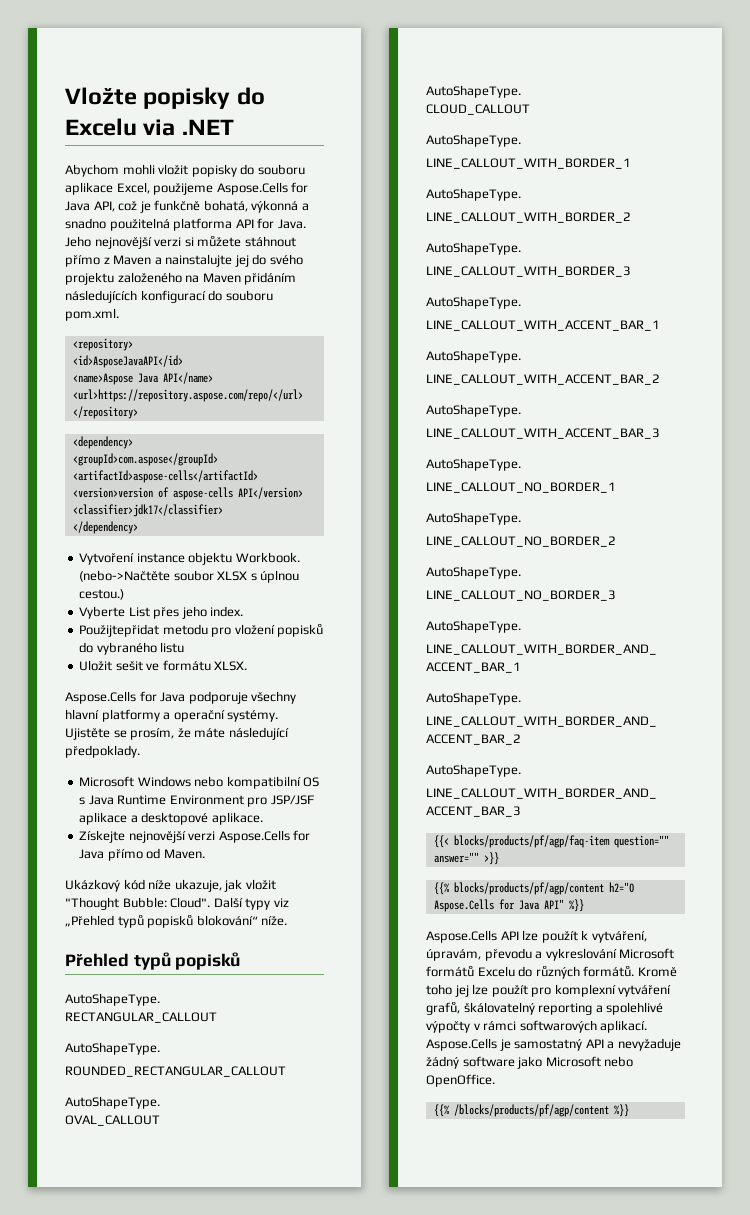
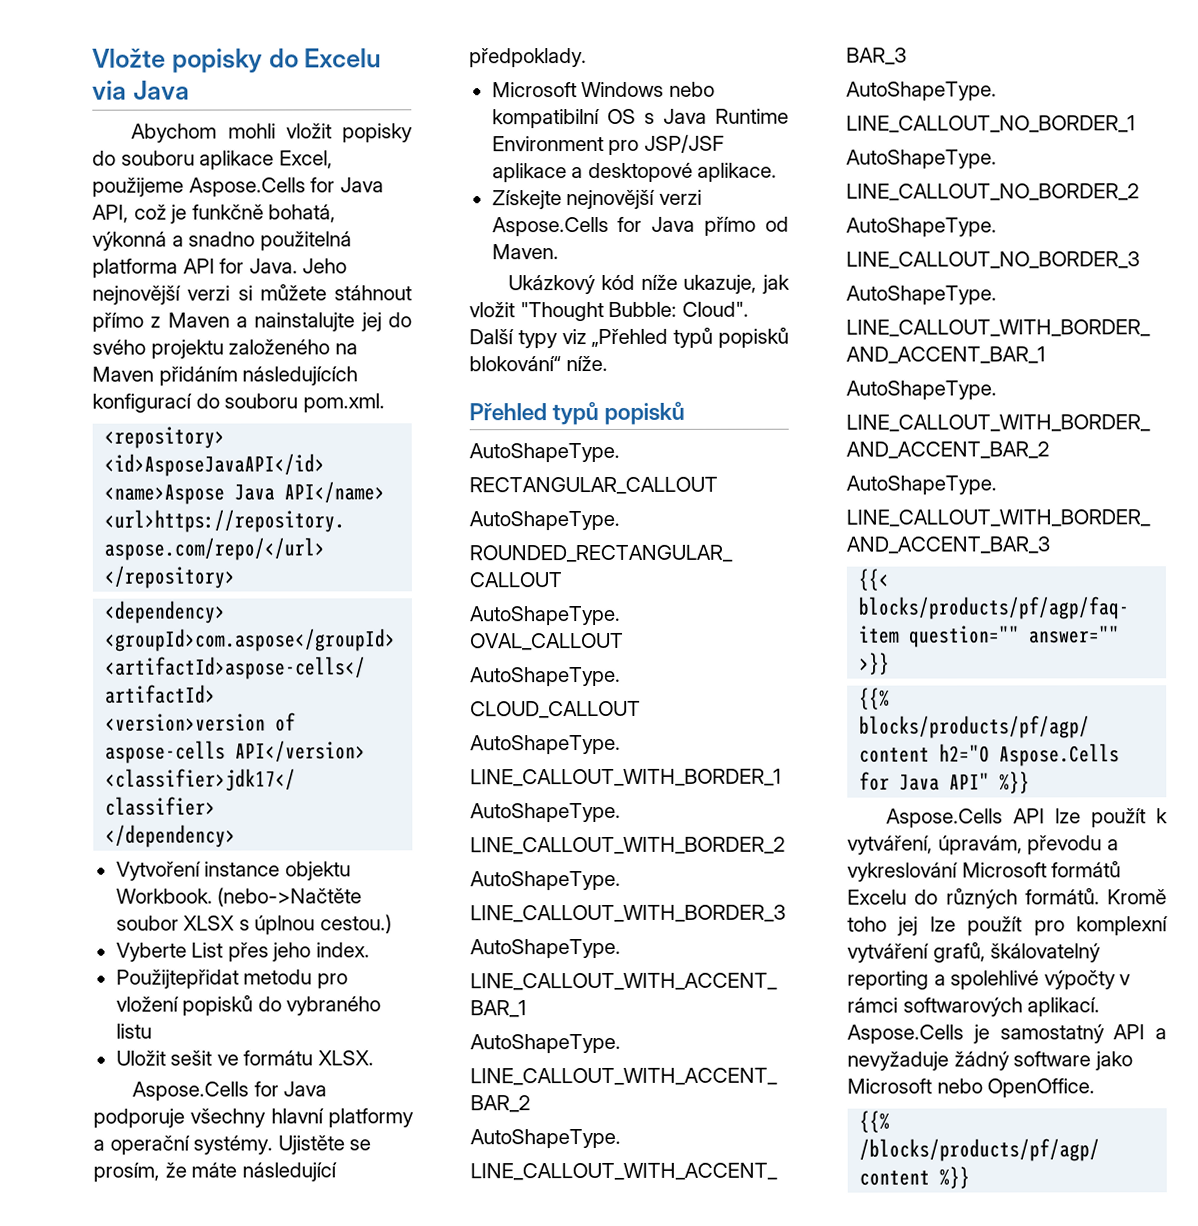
- Vložte popisky do Excelu via .NET
+ Vložte popisky do Excelu via Java

